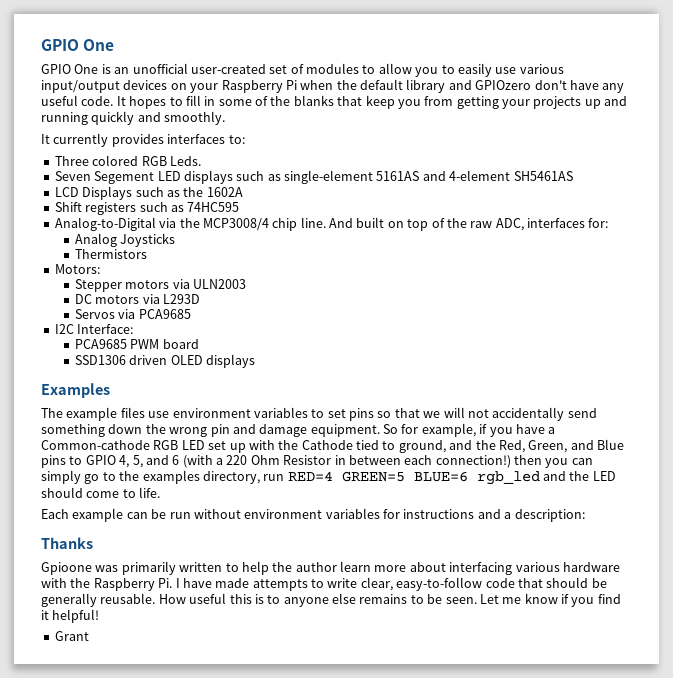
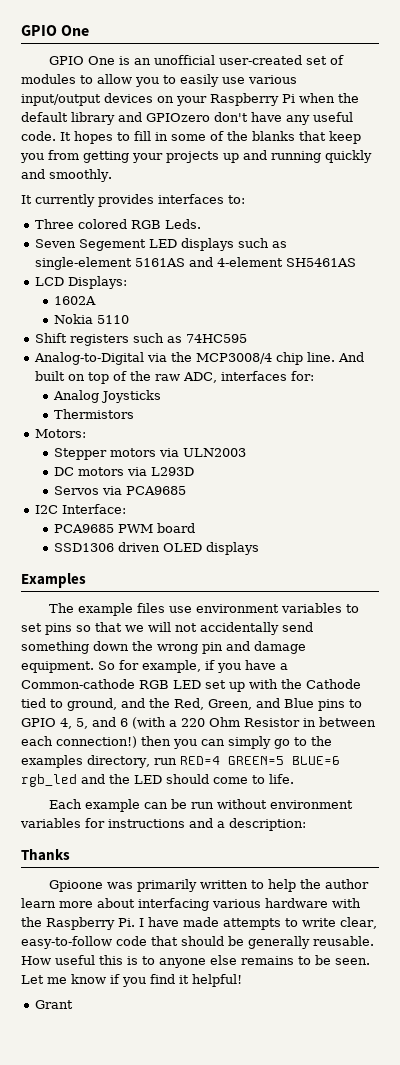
- LCD Displays such as the 1602A
+ LCD Displays:
+ 1602A
+ Nokia 5110

